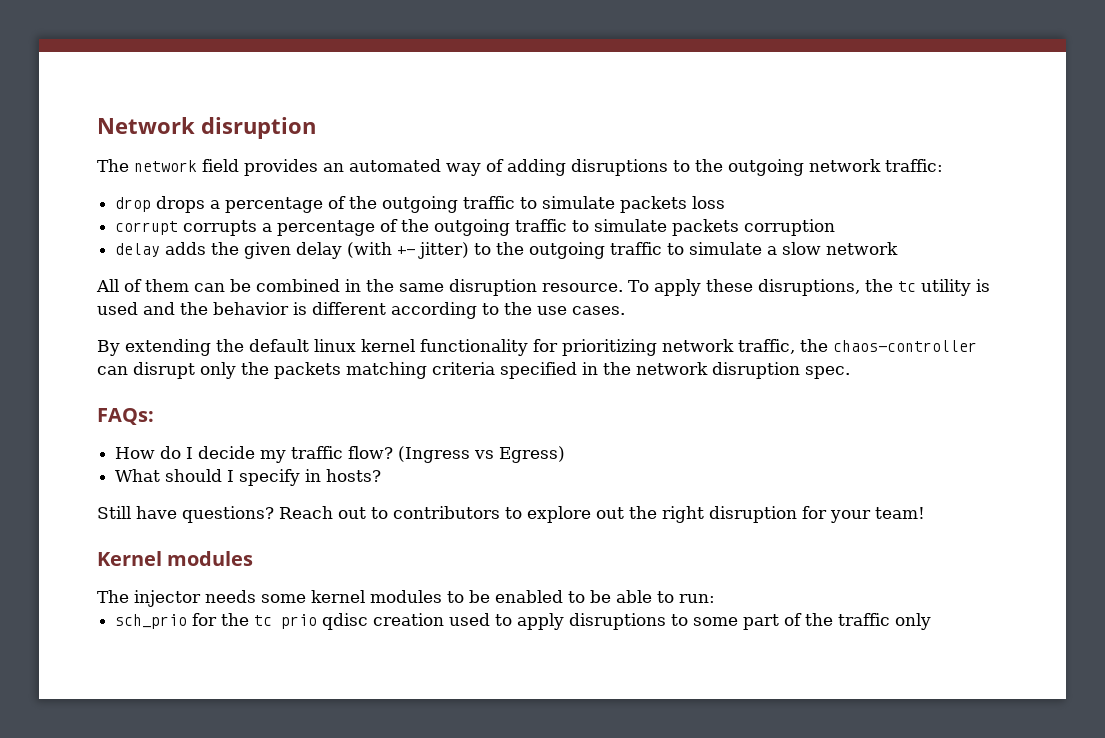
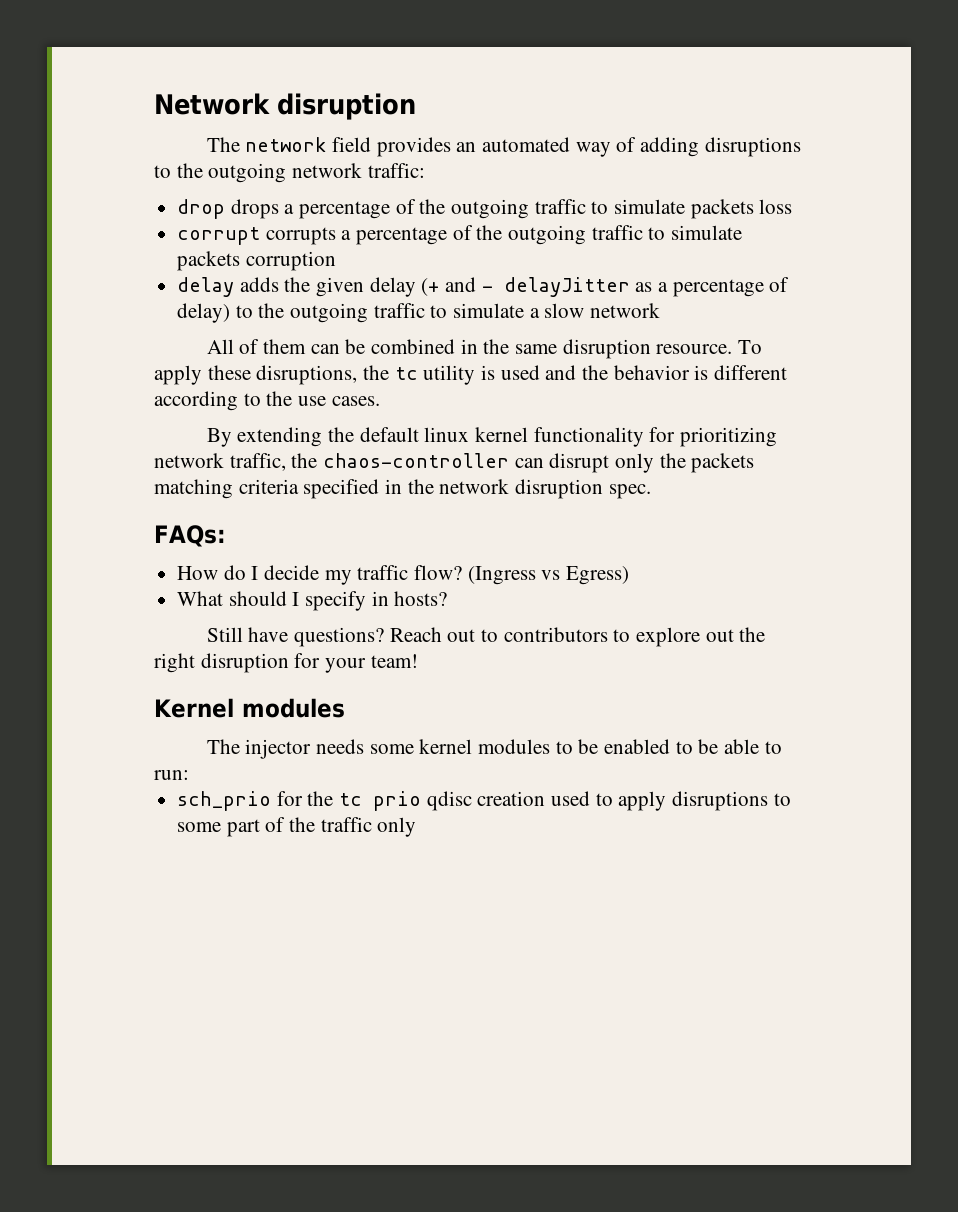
- delay adds the given delay (with +- jitter) to the outgoing traffic to simulate a slow network
+ delay adds the given delay (+ and - delayJitter as a percentage of delay) to the outgoing traffic to simulate a slow network

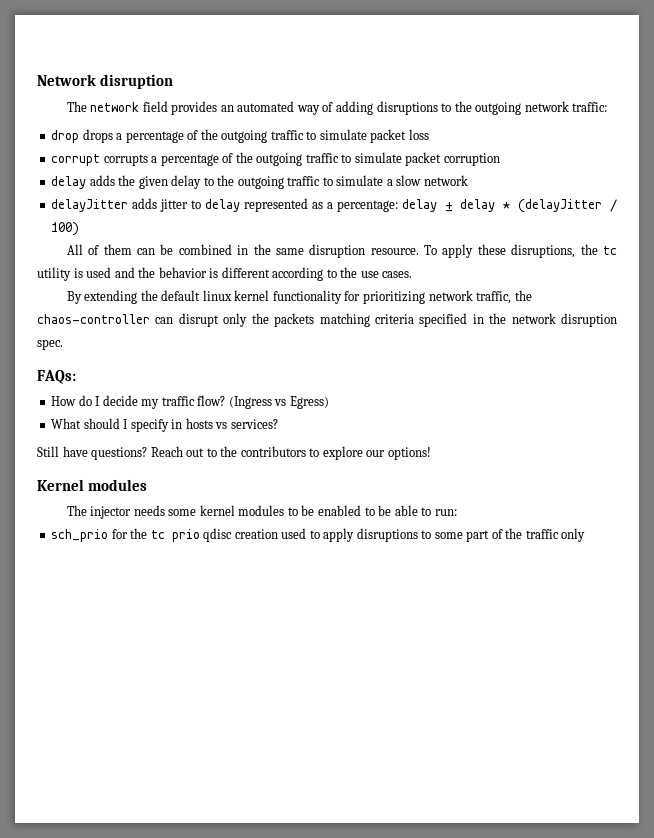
- drop drops a percentage of the outgoing traffic to simulate packets loss
+ drop drops a percentage of the outgoing traffic to simulate packet loss
- corrupt corrupts a percentage of the outgoing traffic to simulate packets corruption
+ corrupt corrupts a percentage of the outgoing traffic to simulate packet corruption
- delay adds the given delay (+ and - delayJitter as a percentage of delay) to the outgoing traffic to simulate a slow network
+ delay adds the given delay to the outgoing traffic to simulate a slow network
+ delayJitter adds jitter to delay represented as a percentage: delay ± delay * (delayJitter / 100)
- What should I specify in hosts?
+ What should I specify in hosts vs services?
- Reach out to contributors to explore out the right disruption for your team!
+ Reach out to the contributors to explore our options!

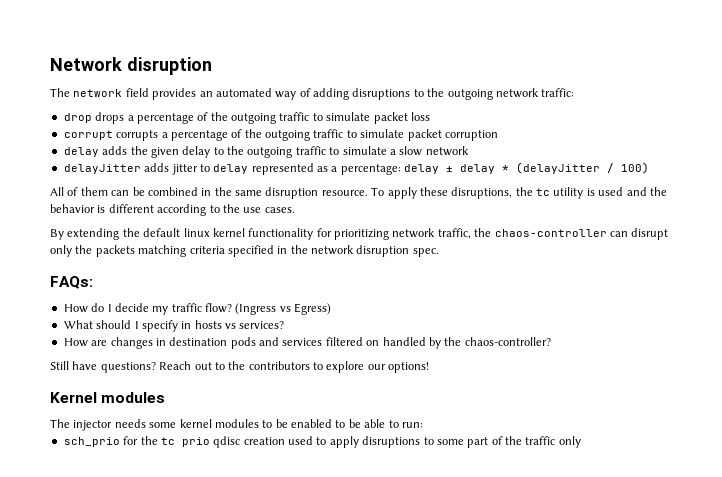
+ How are changes in destination pods and services filtered on handled by the chaos-controller?

